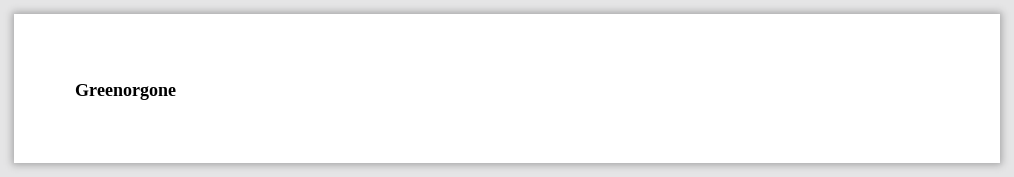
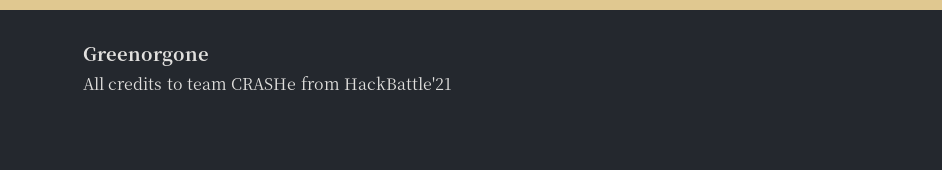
+ All credits to team CRASHe from HackBattle'21

